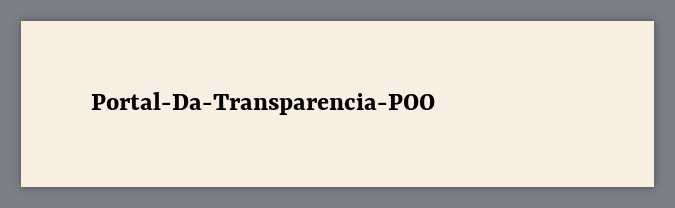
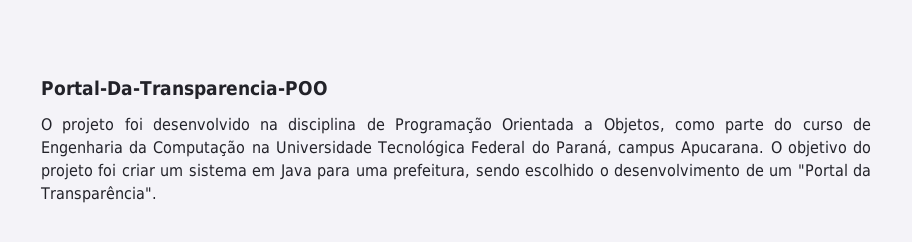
+ O projeto foi desenvolvido na disciplina de Programação Orientada a Objetos, como parte do curso de Engenharia da Computação na Universidade Tecnológica Federal do Paraná, campus Apucarana. O objetivo do projeto foi criar um sistema em Java para uma prefeitura, sendo escolhido o desenvolvimento de um "Portal da Transparência".

